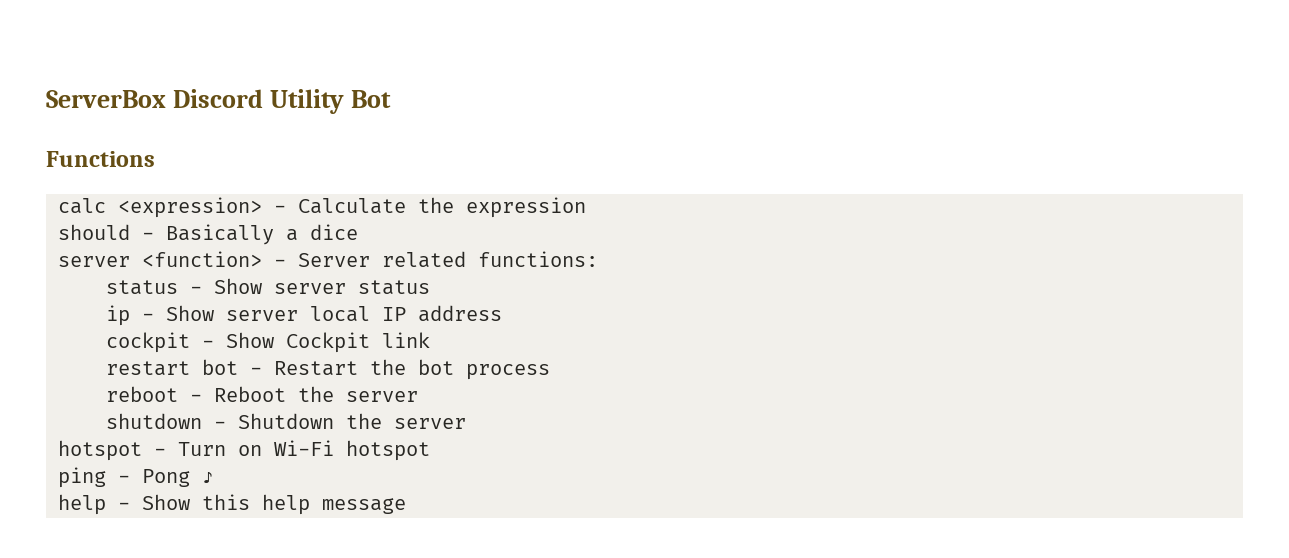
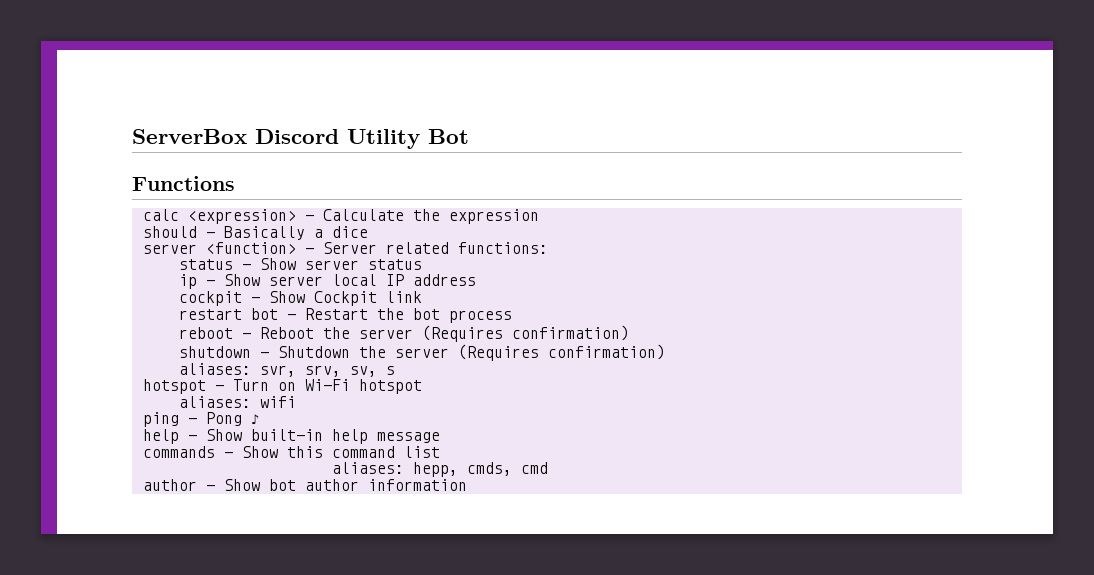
- reboot - Reboot the server
+ reboot - Reboot the server (Requires confirmation)
- shutdown - Shutdown the server
+ shutdown - Shutdown the server (Requires confirmation)
+ aliases: svr, srv, sv, s
+ aliases: wifi
- help - Show this help message
+ help - Show built-in help message
+ commands - Show this command list
+ aliases: hepp, cmds, cmd
+ author - Show bot author information

